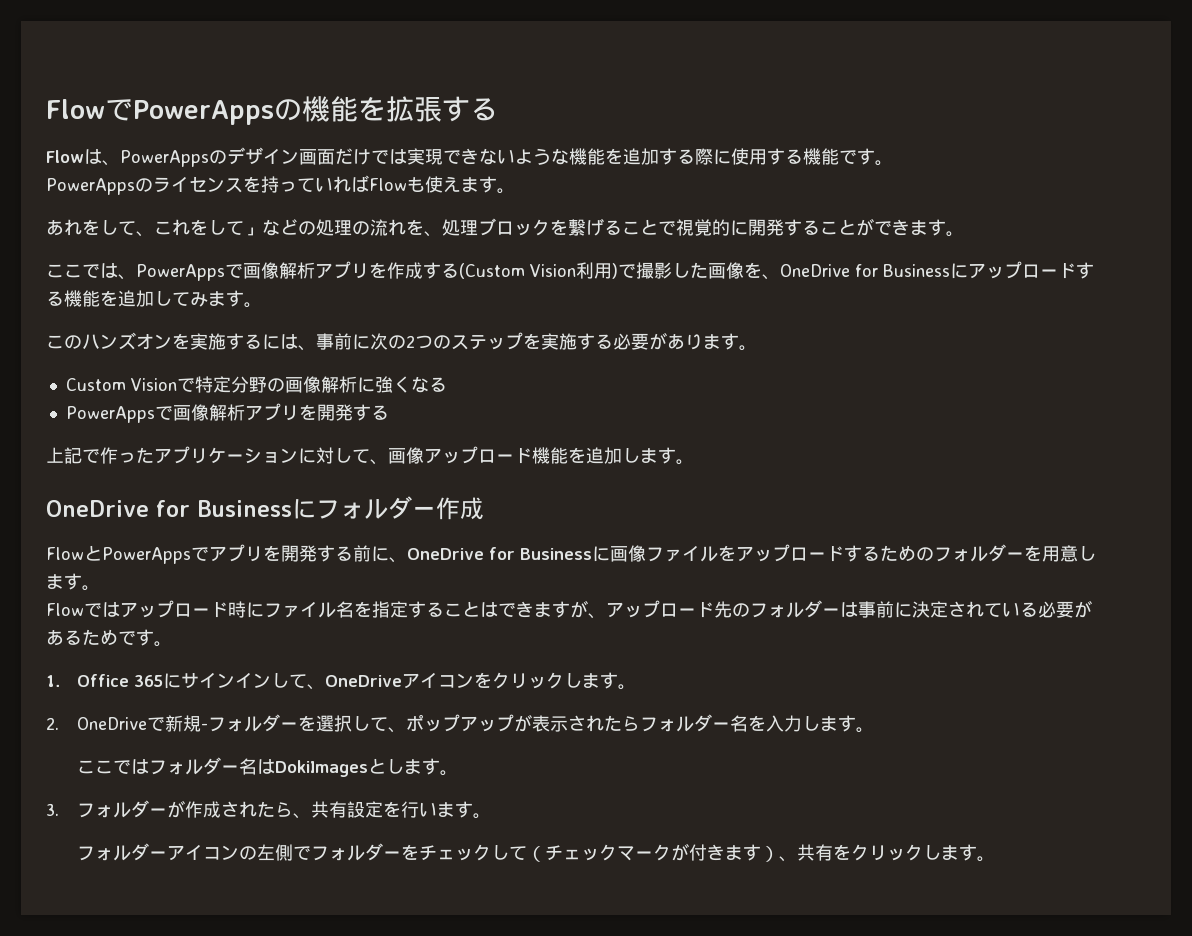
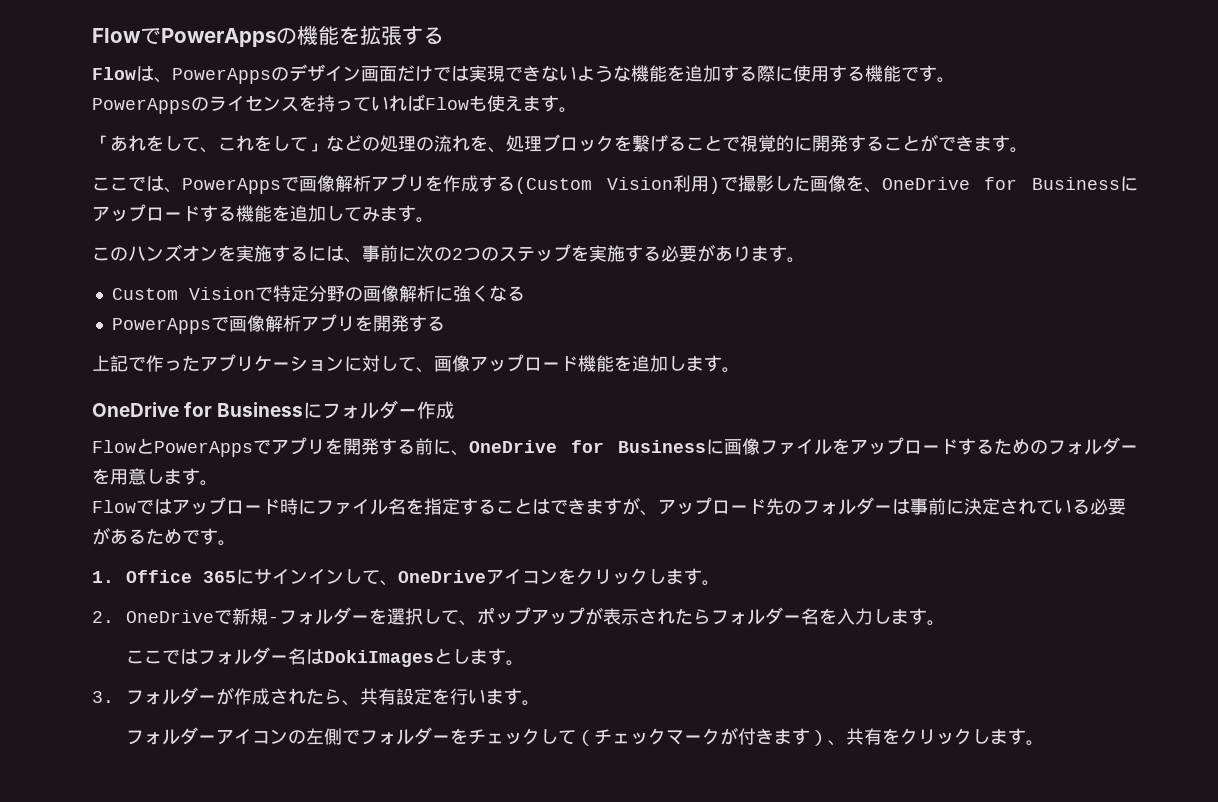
- あれをして、これをして」などの処理の流れを、処理ブロックを繋げることで視覚的に開発することができます。
+ 「あれをして、これをして」などの処理の流れを、処理ブロックを繋げることで視覚的に開発することができます。

